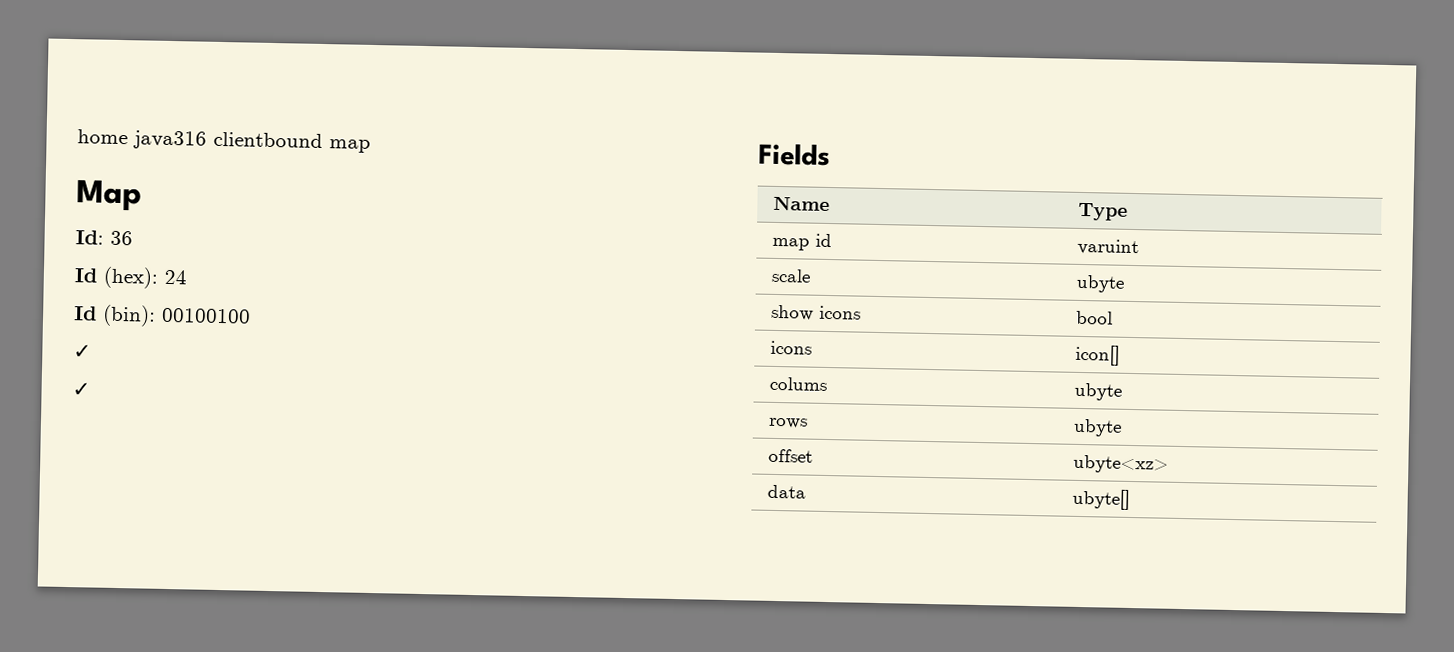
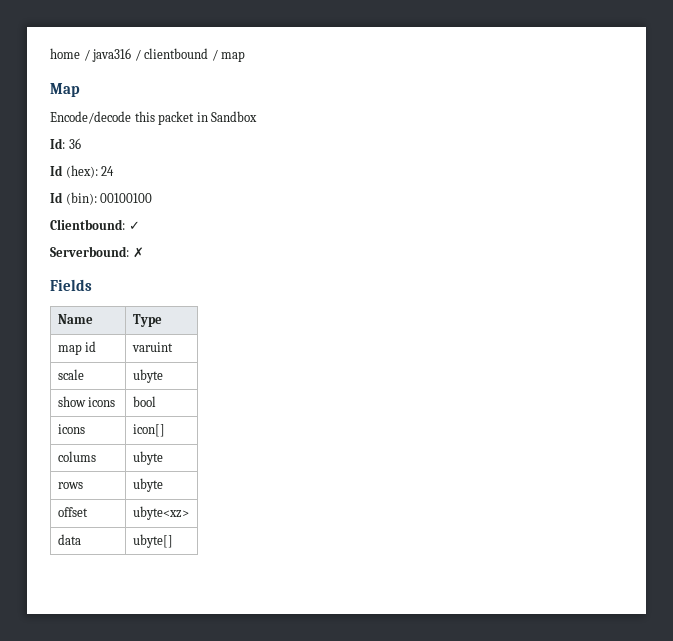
- home java316 clientbound map
+ home / java316 / clientbound / map
  Map
+ Encode/decode this packet in Sandbox
  Id (bin): 00100100
- ✓
- ✓
+ Clientbound: ✓
+ Serverbound: ✗

